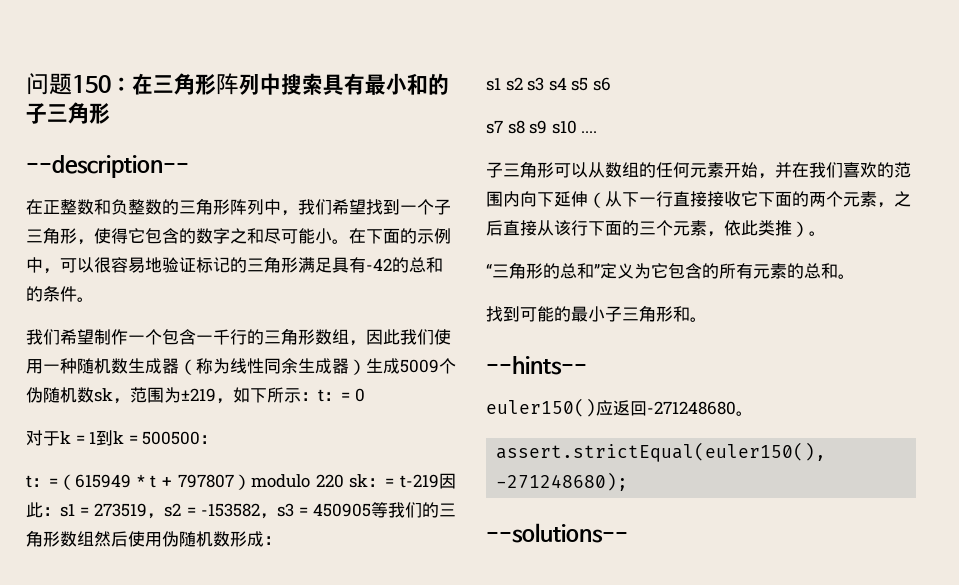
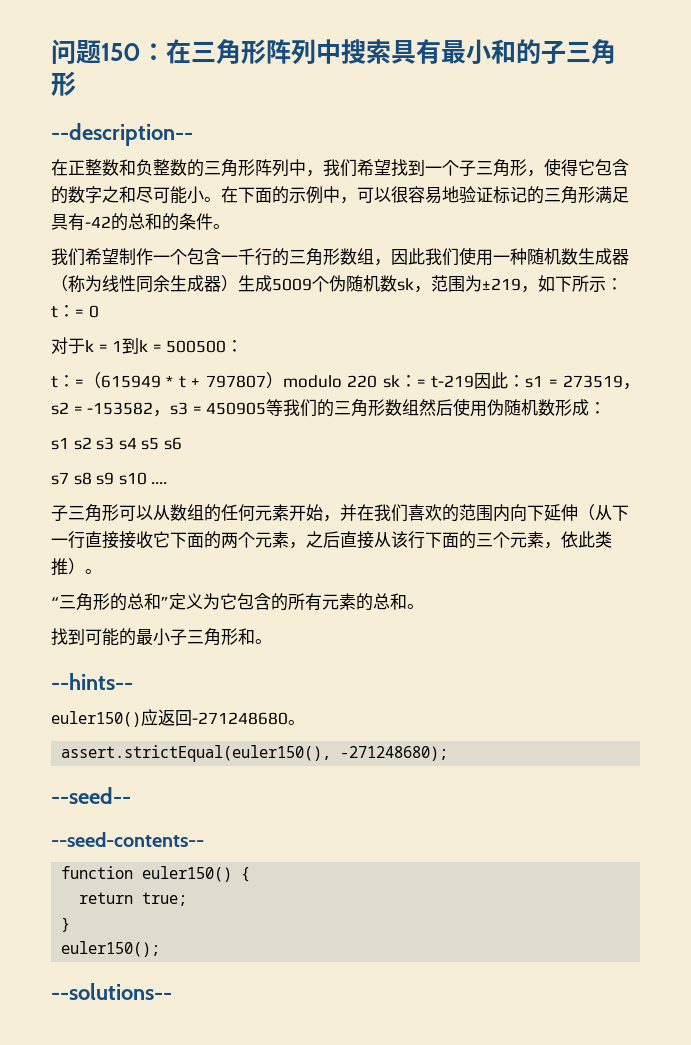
+ --seed--
+ --seed-contents--
+ function euler150() {
+ return true;
+ }
+ euler150();

